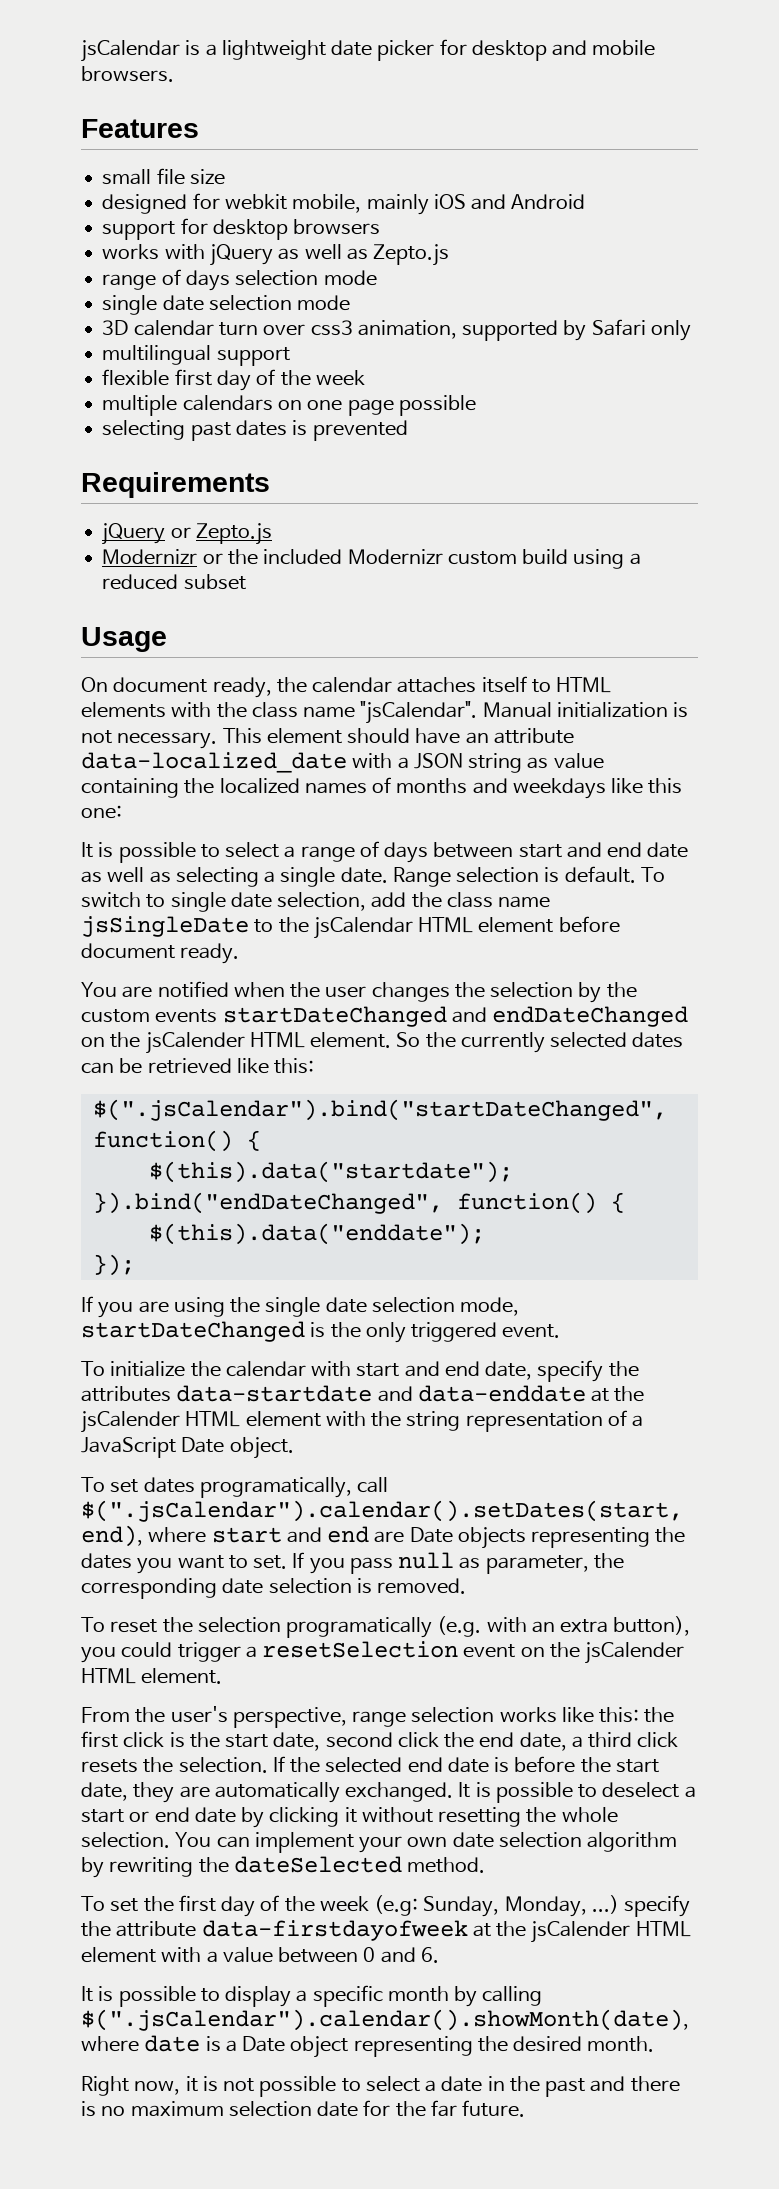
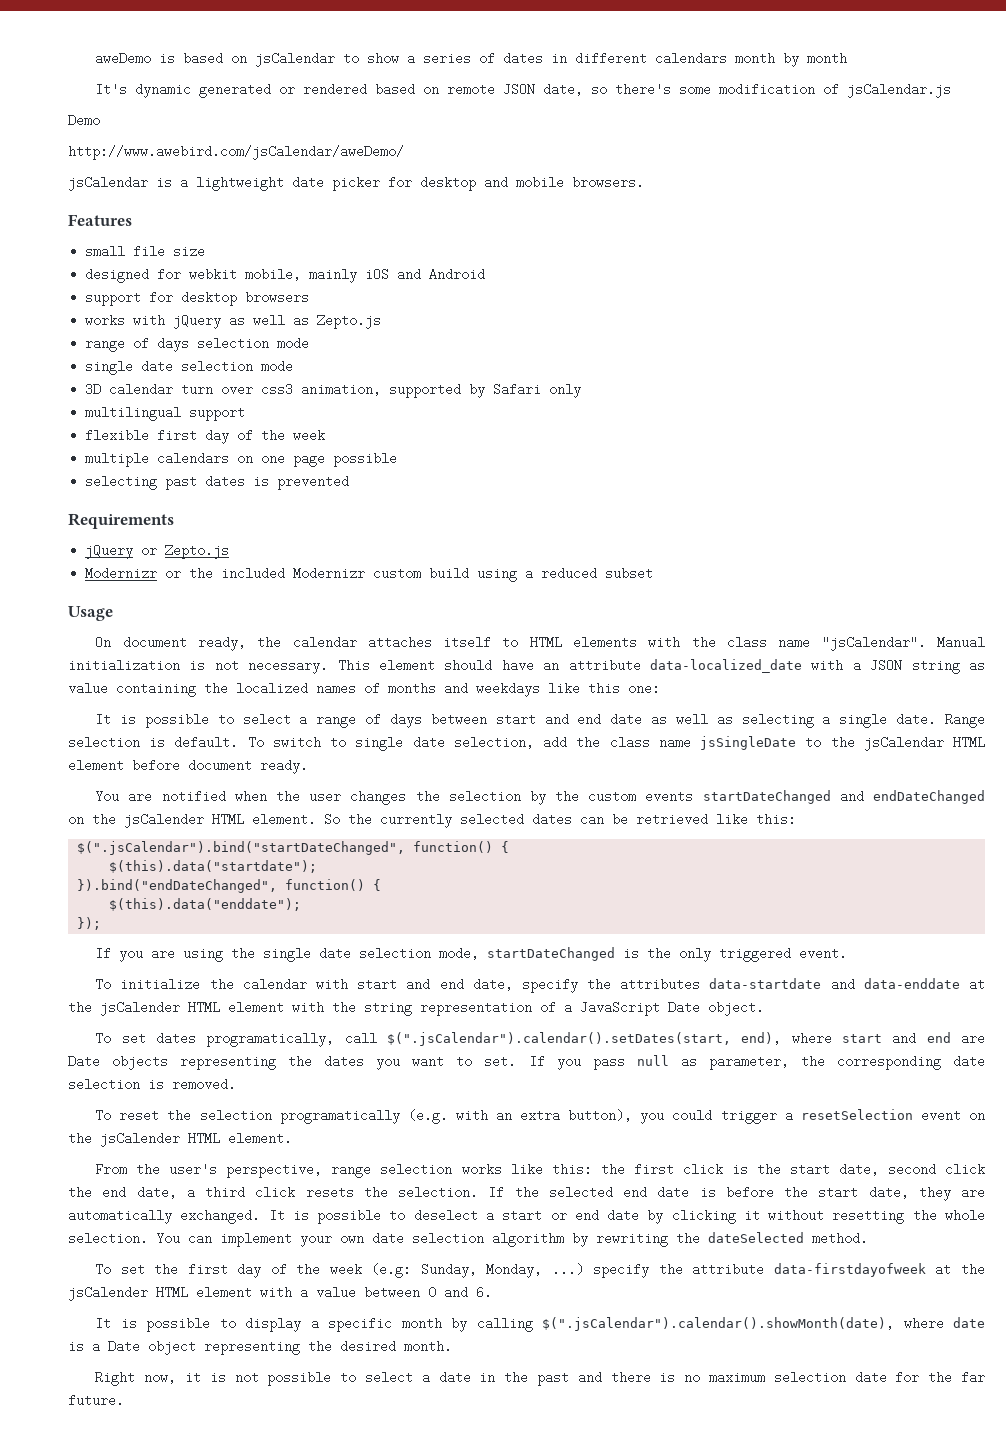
+ aweDemo is based on jsCalendar to show a series of dates in different calendars month by month
+ It's dynamic generated or rendered based on remote JSON date, so there's some modification of jsCalendar.js
+ Demo
+ http://www.awebird.com/jsCalendar/aweDemo/

